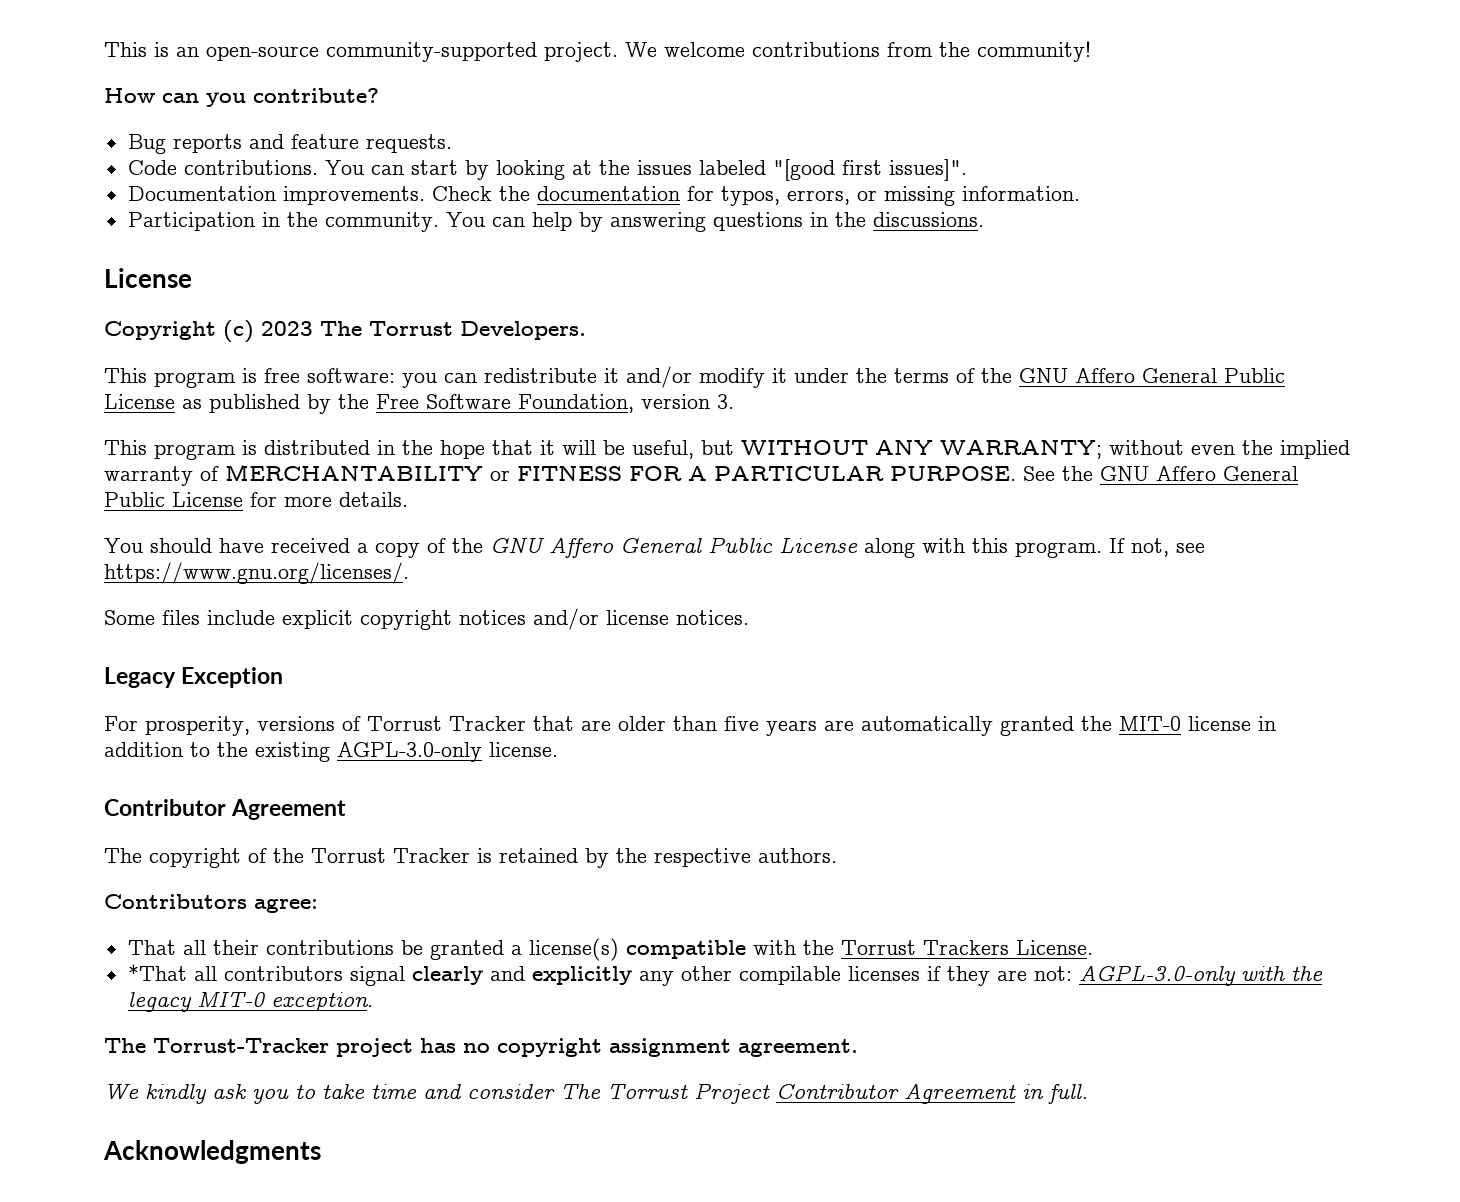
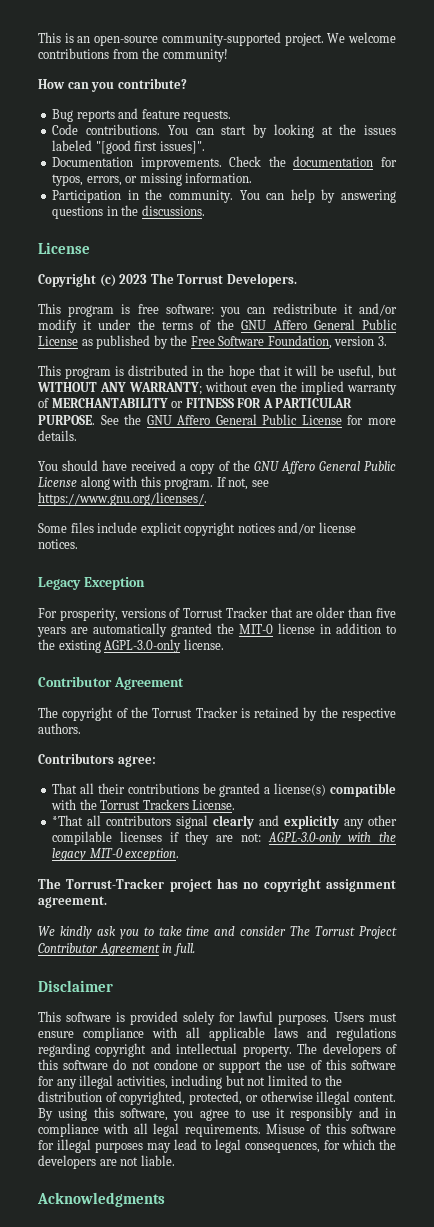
+ Disclaimer
+ This software is provided solely for lawful purposes. Users must ensure compliance with all applicable laws and regulations regarding copyright and intellectual property. The developers of this software do not condone or support the use of this software for any illegal activities, including but not limited to the distribution of copyrighted, protected, or otherwise illegal content. By using this software, you agree to use it responsibly and in compliance with all legal requirements. Misuse of this software for illegal purposes may lead to legal consequences, for which the developers are not liable.

